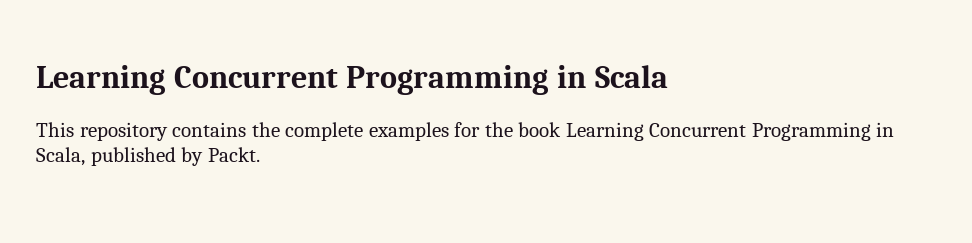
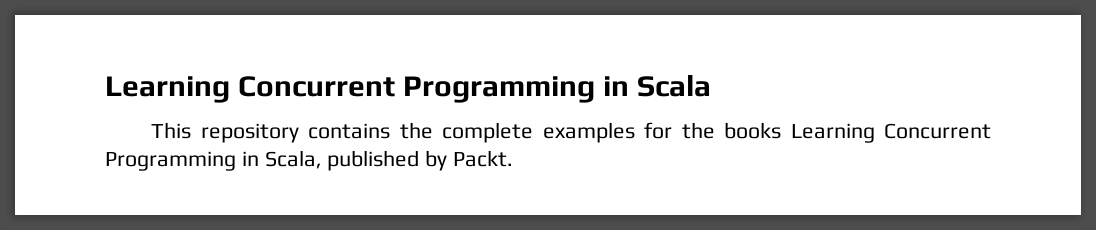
- This repository contains the complete examples for the book Learning Concurrent Programming in Scala, published by Packt.
+ This repository contains the complete examples for the books Learning Concurrent Programming in Scala, published by Packt.

